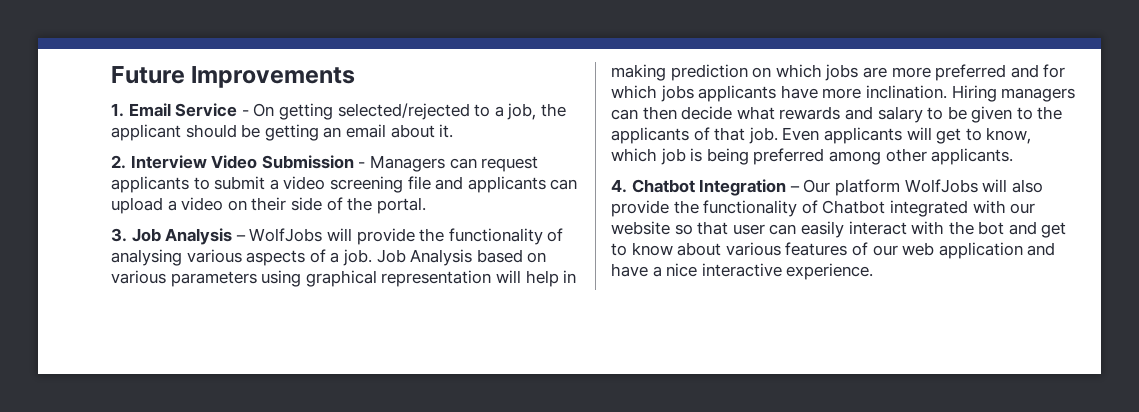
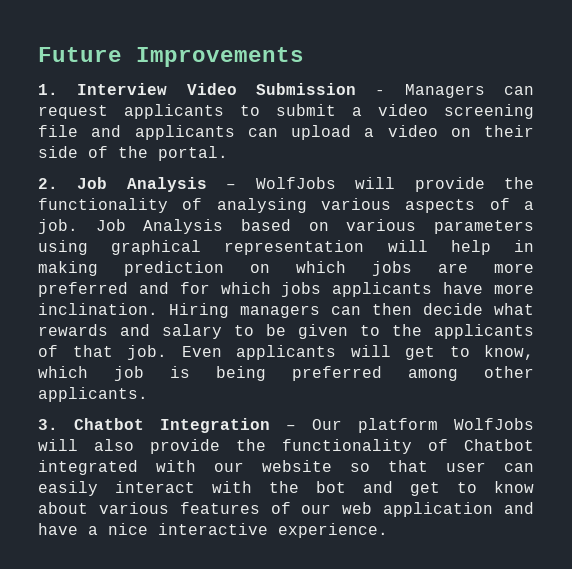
- 1. Email Service - On getting selected/rejected to a job, the applicant should be getting an email about it.
- 2. Interview Video Submission - Managers can request applicants to submit a video screening file and applicants can upload a video on their side of the portal.
+ 1. Interview Video Submission - Managers can request applicants to submit a video screening file and applicants can upload a video on their side of the portal.
- 3. Job Analysis – WolfJobs will provide the functionality of analysing various aspects of a job.
+ 2. Job Analysis – WolfJobs will provide the functionality of analysing various aspects of a job.
- 4. Chatbot Integration – Our platform WolfJobs will also provide the functionality of Chatbot integrated with our website so that user can easily interact with the bot and get to know about various features of our web application and have a nice interactive experience.
+ 3. Chatbot Integration – Our platform WolfJobs will also provide the functionality of Chatbot integrated with our website so that user can easily interact with the bot and get to know about various features of our web application and have a nice interactive experience.

